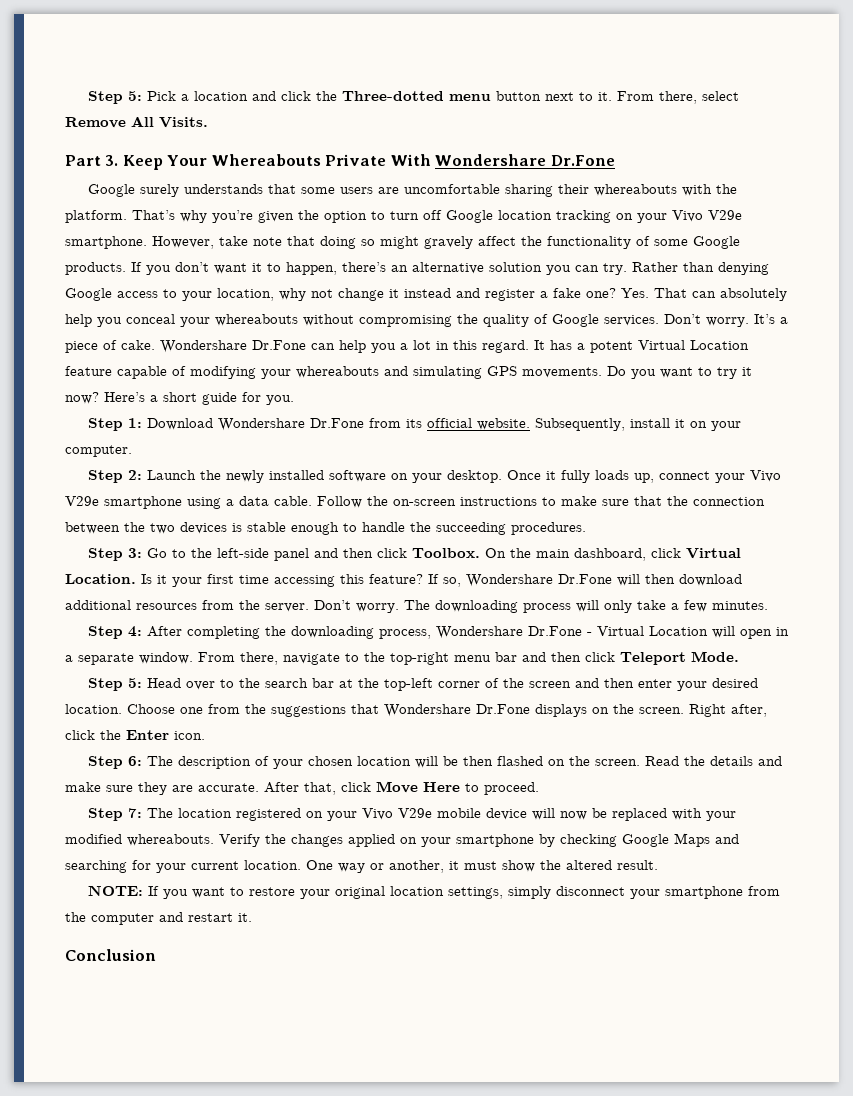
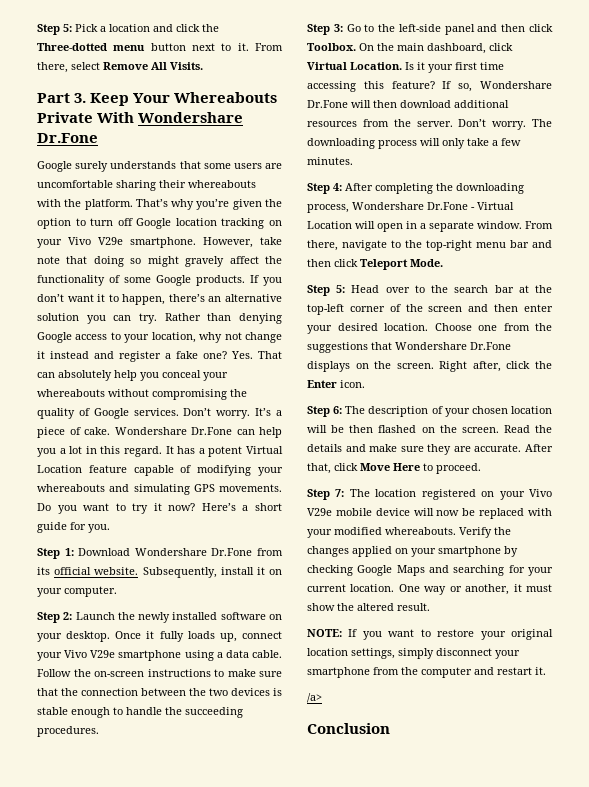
+ /a>

